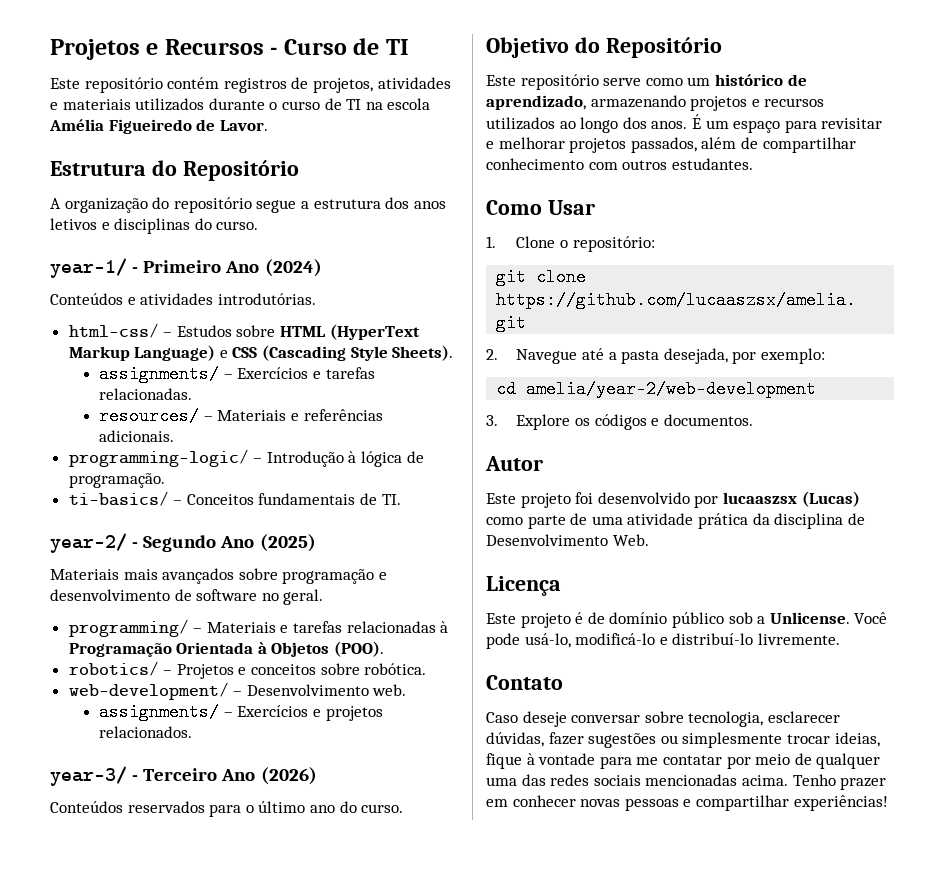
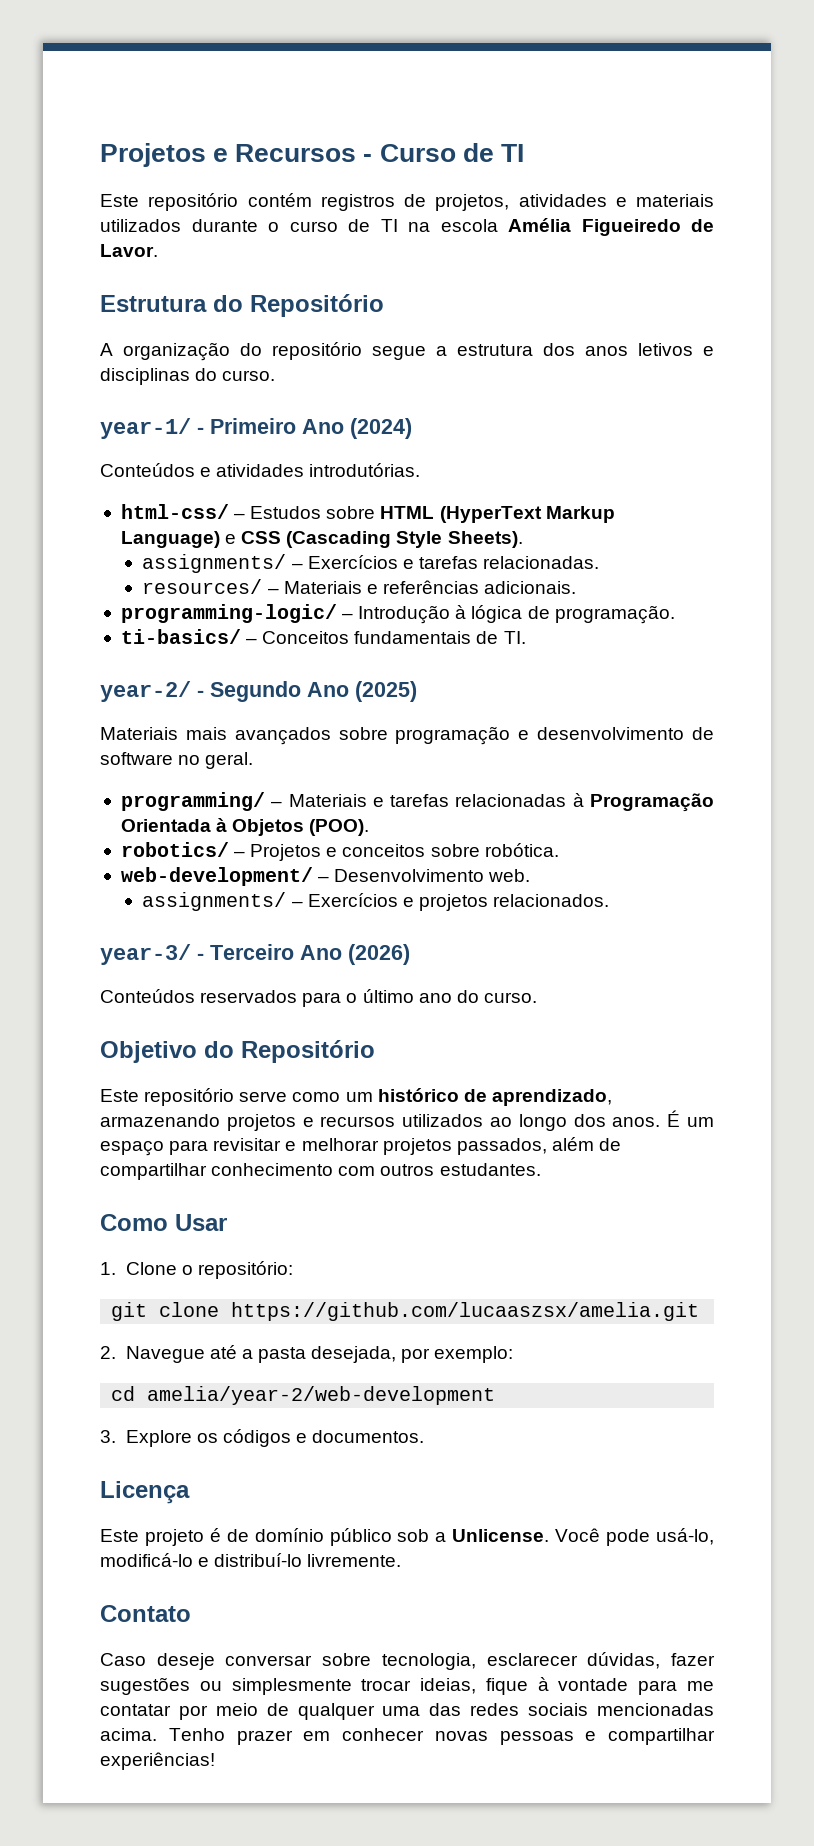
- Autor
- Este projeto foi desenvolvido por lucaaszsx (Lucas) como parte de uma atividade prática da disciplina de Desenvolvimento Web.

